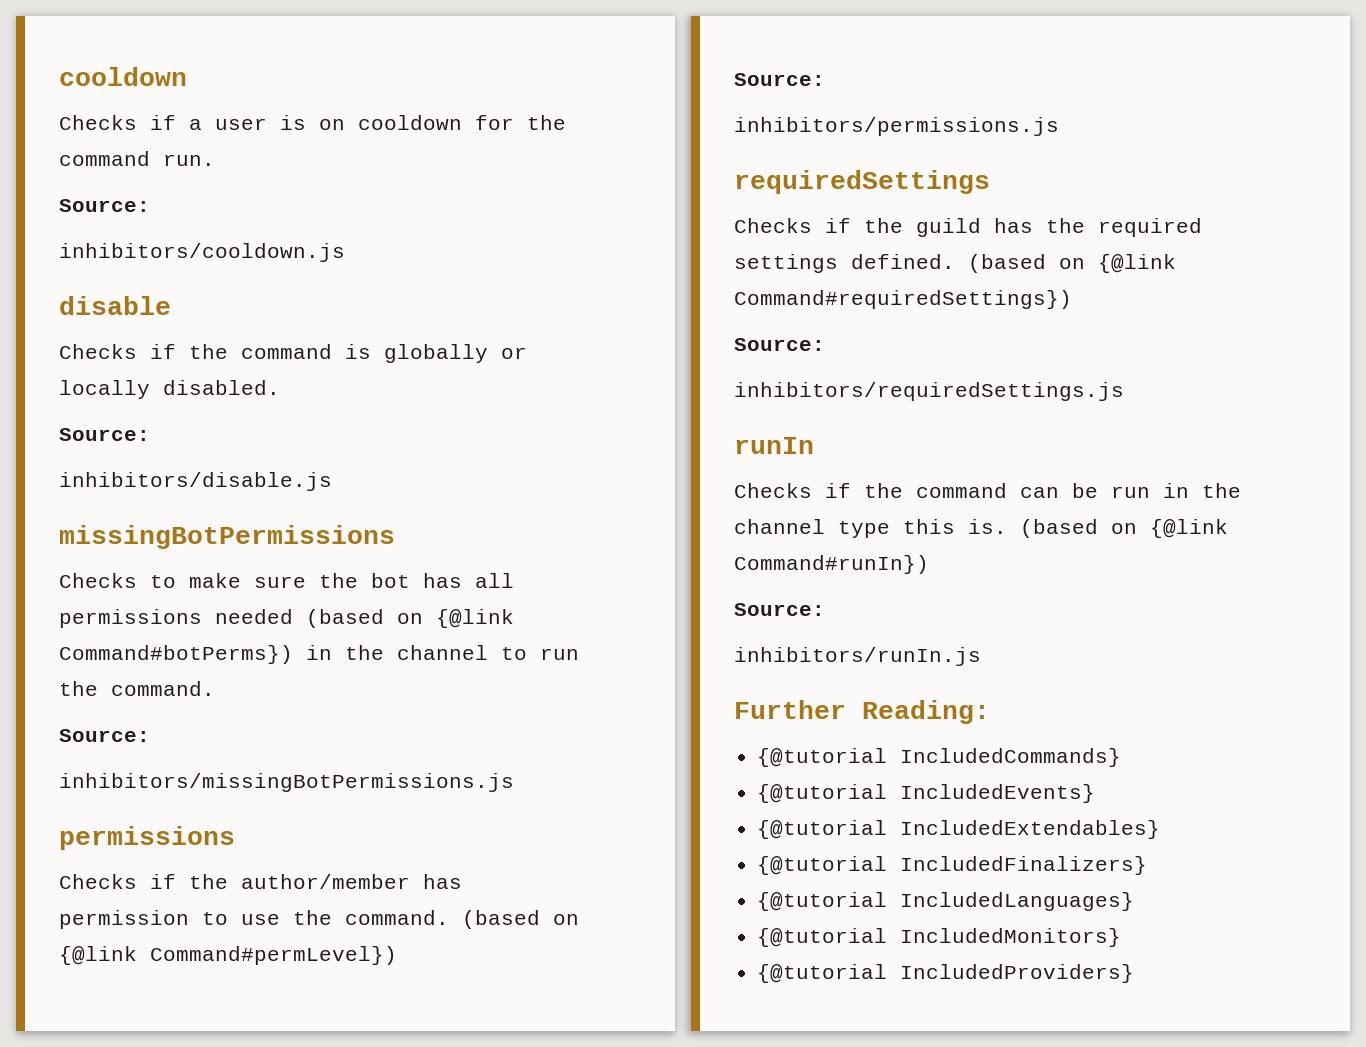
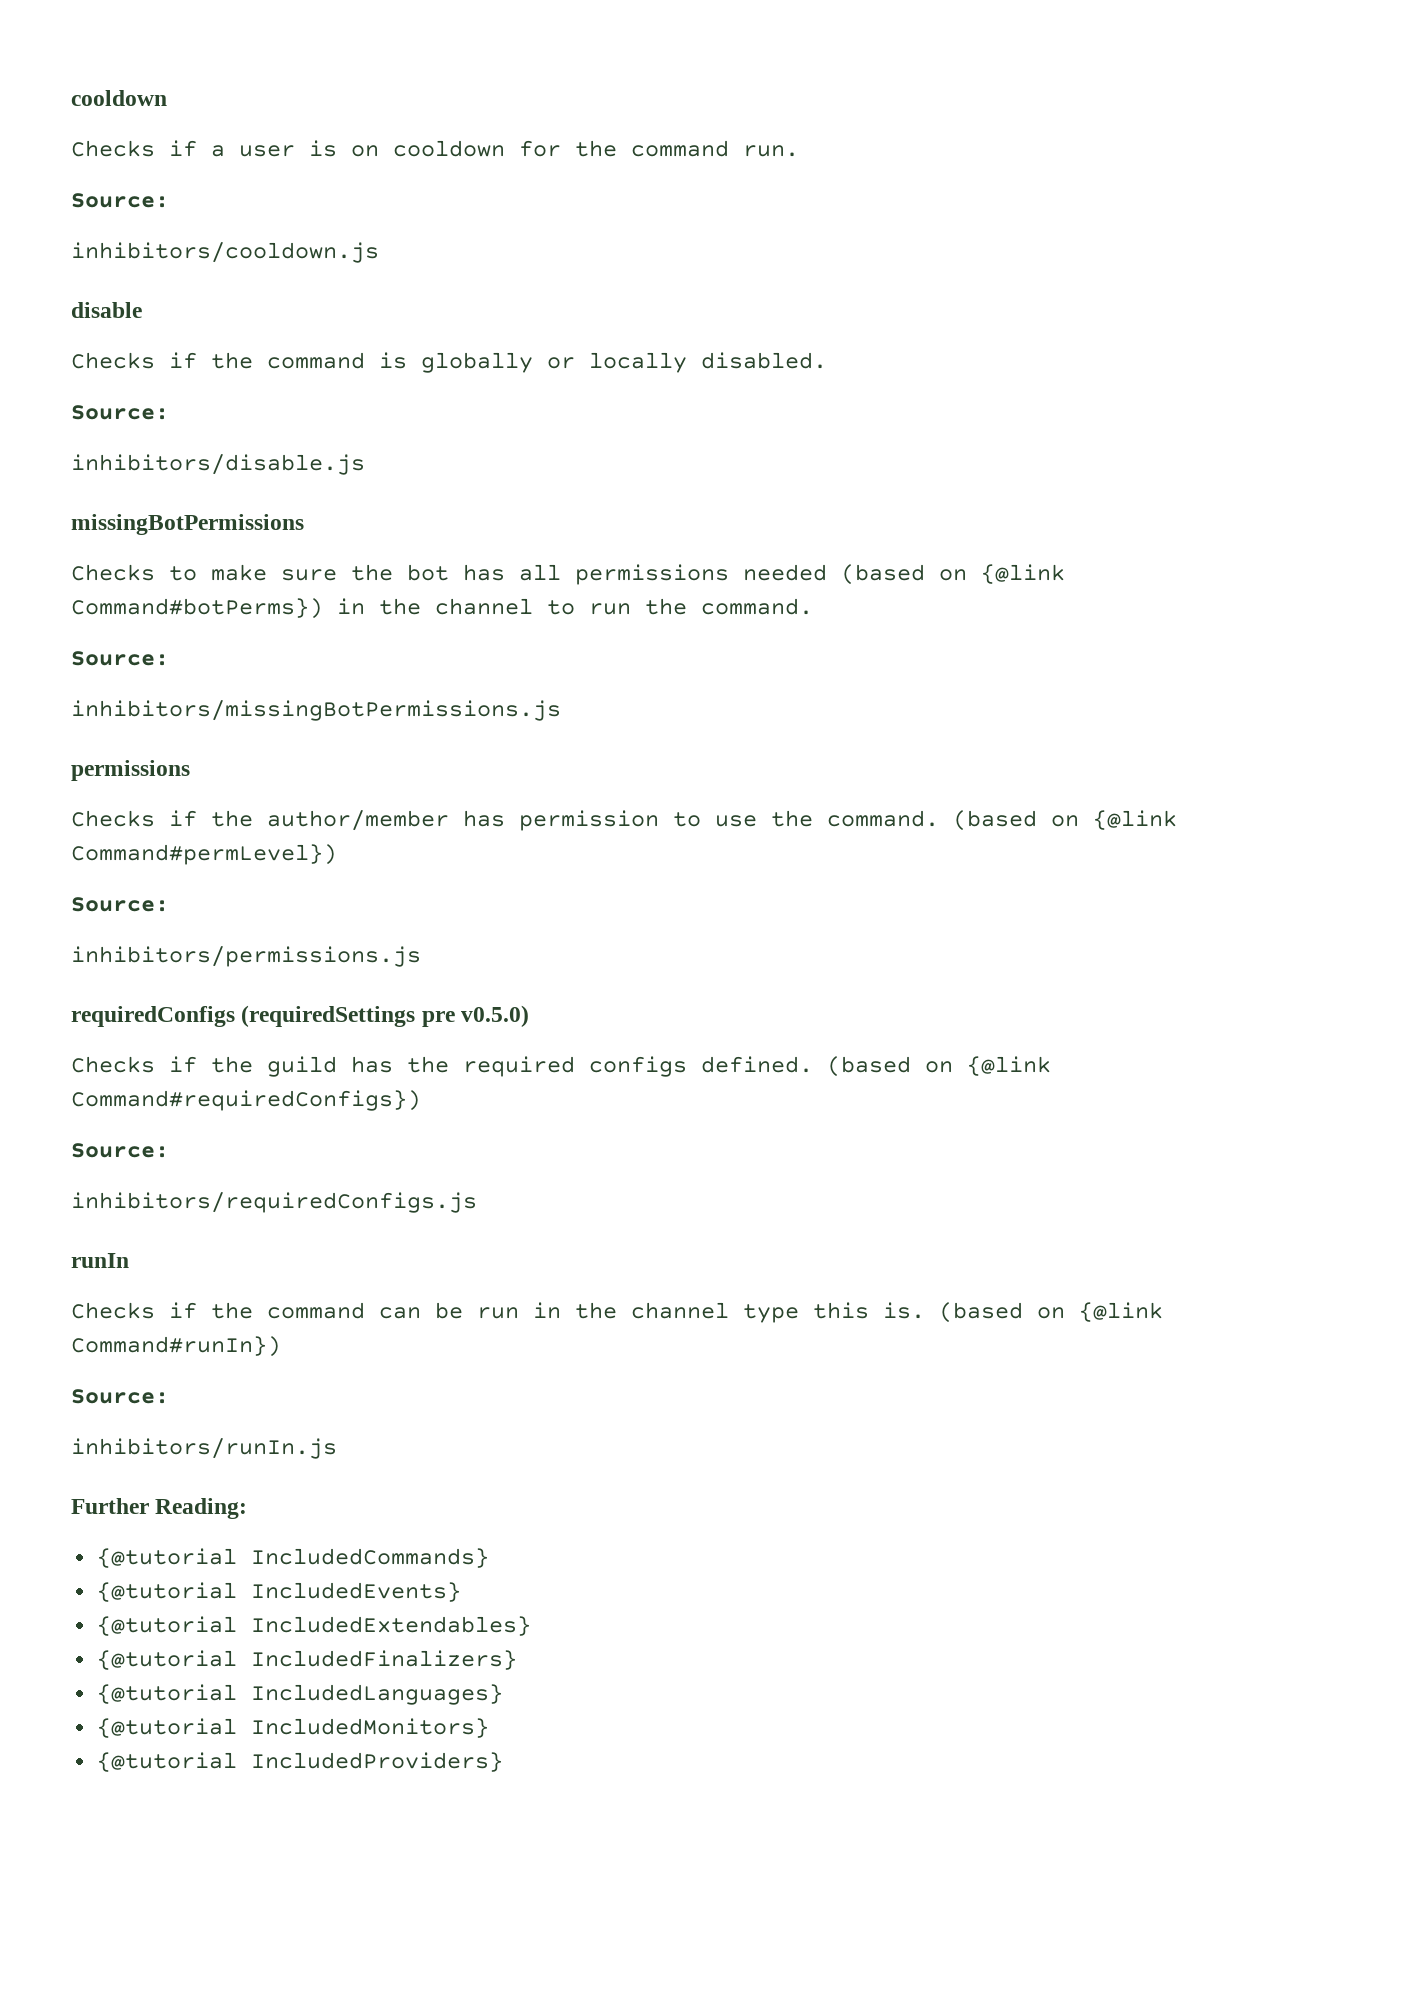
- requiredSettings
+ requiredConfigs (requiredSettings pre v0.5.0)
- Checks if the guild has the required settings defined.
+ Checks if the guild has the required configs defined.
- (based on {@link Command#requiredSettings})
+ (based on {@link Command#requiredConfigs})
  Source:
- inhibitors/requiredSettings.js
+ inhibitors/requiredConfigs.js

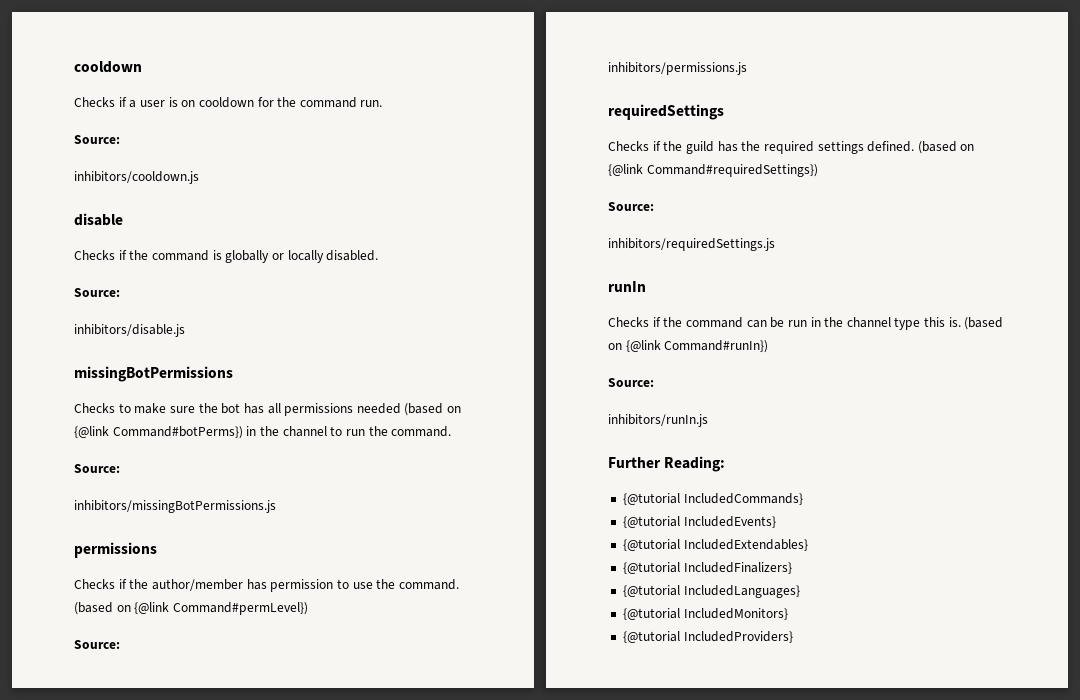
- requiredConfigs (requiredSettings pre v0.5.0)
+ requiredSettings
- Checks if the guild has the required configs defined.
+ Checks if the guild has the required settings defined.
- (based on {@link Command#requiredConfigs})
+ (based on {@link Command#requiredSettings})
  Source:
- inhibitors/requiredConfigs.js
+ inhibitors/requiredSettings.js

